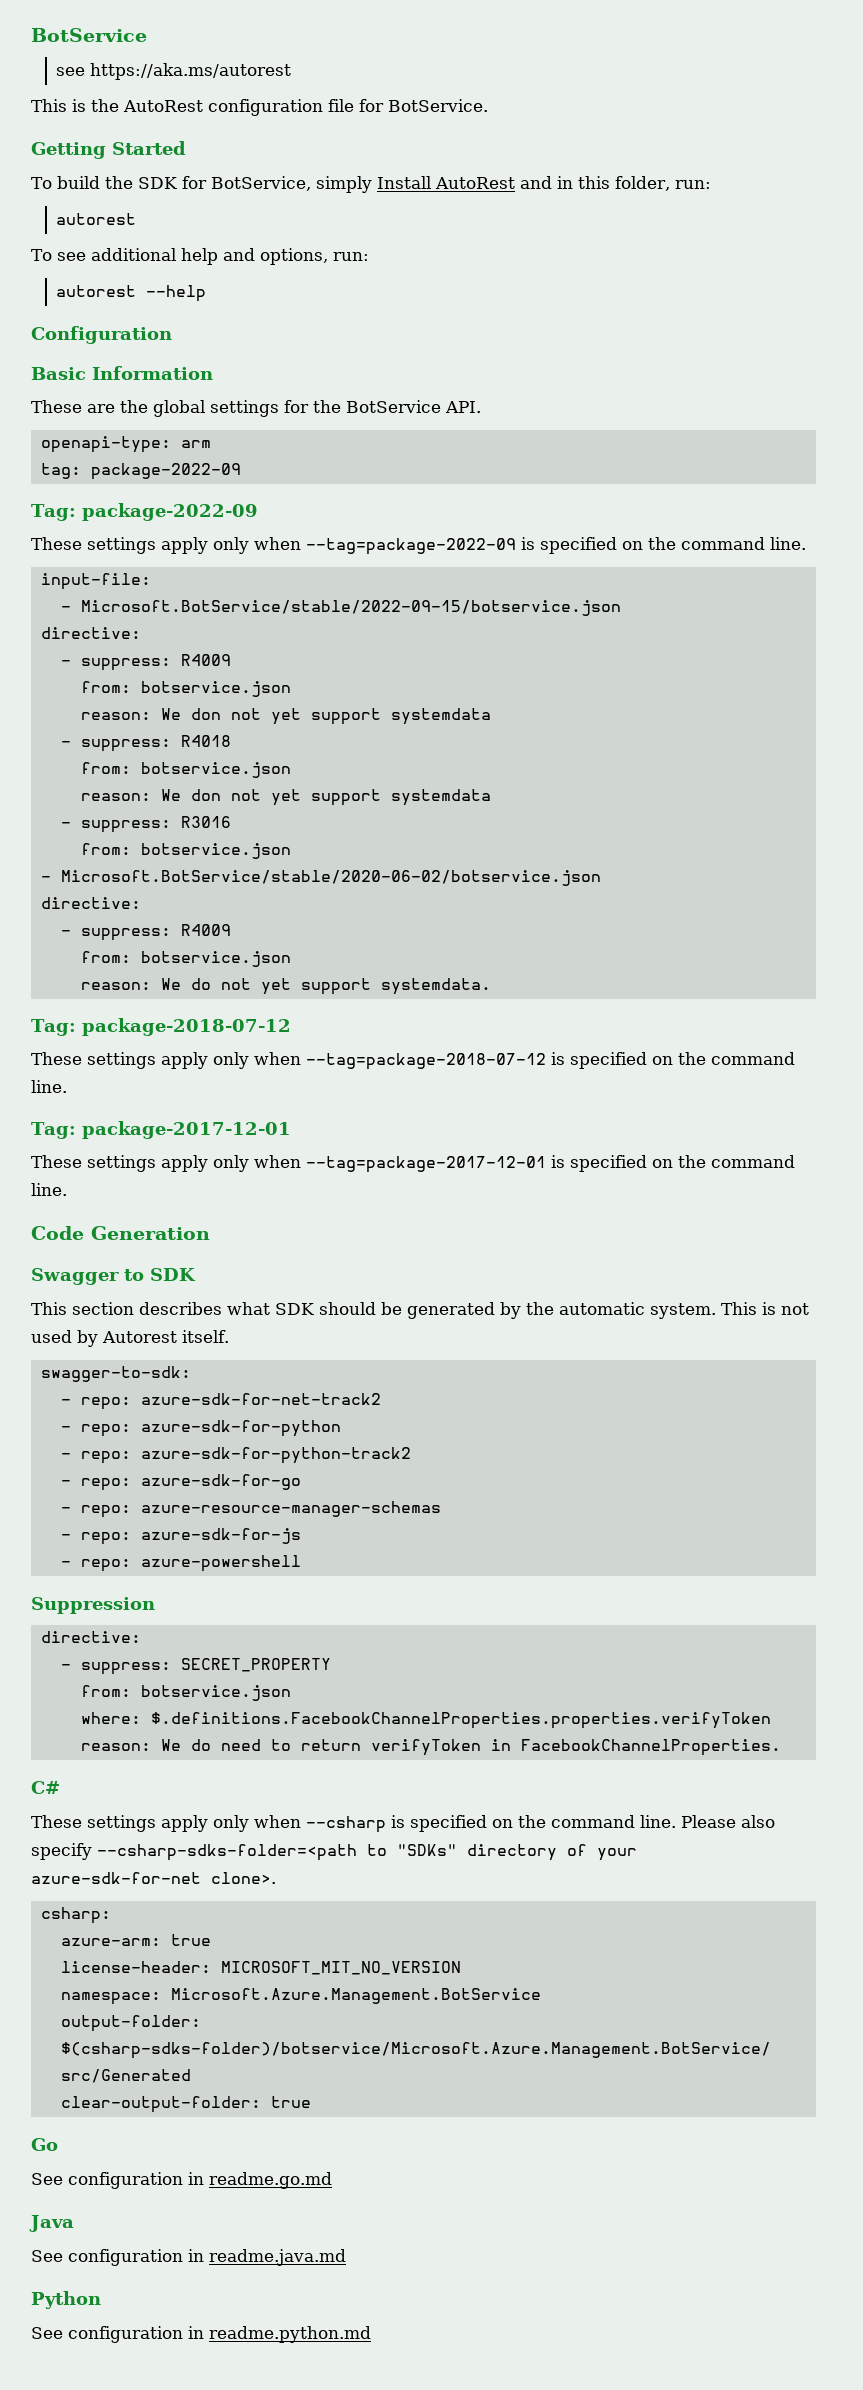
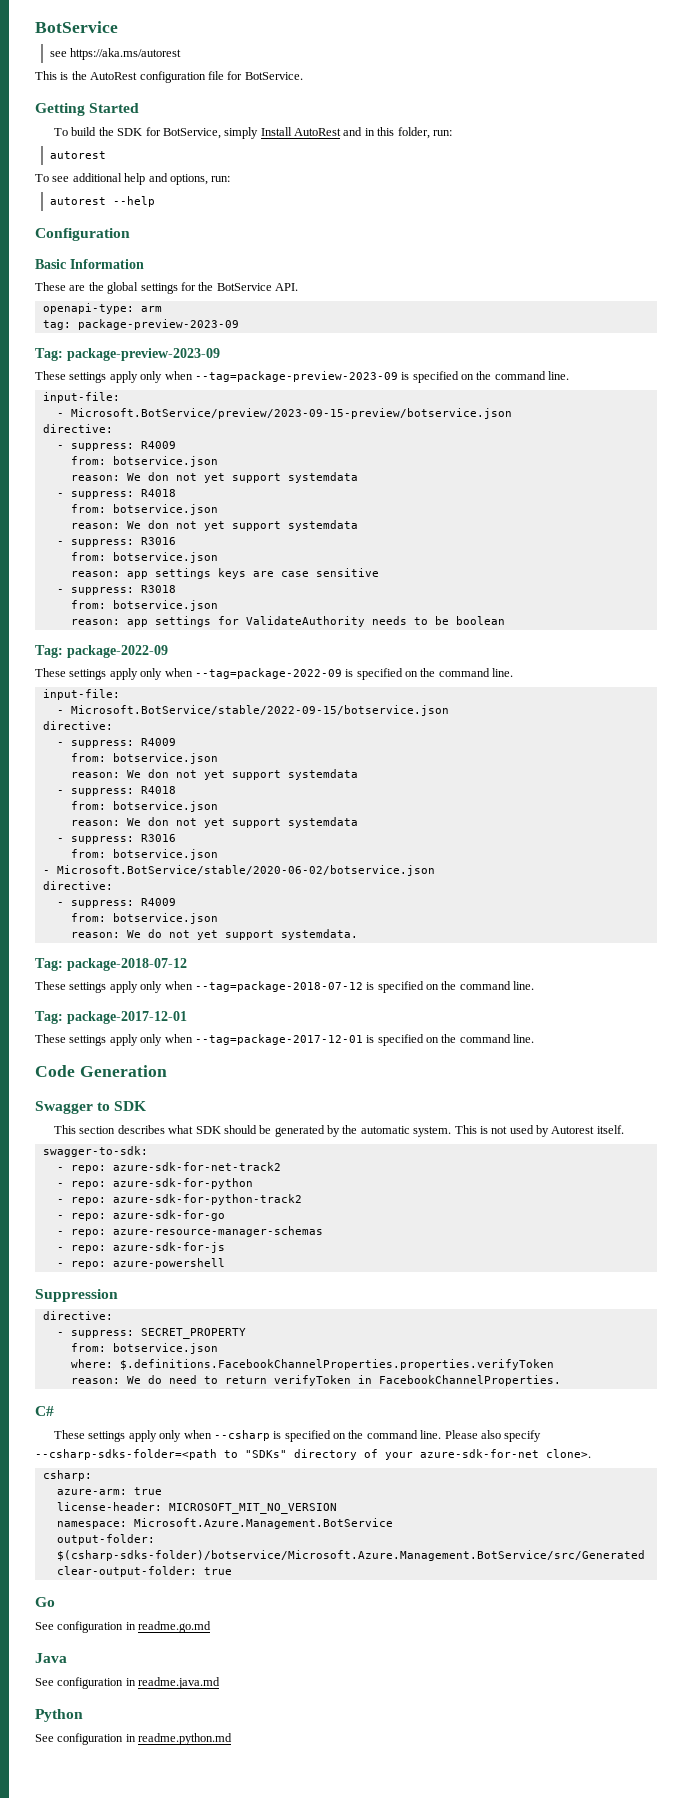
- tag: package-2022-09
+ tag: package-preview-2023-09
+ Tag: package-preview-2023-09
+ These settings apply only when --tag=package-preview-2023-09 is specified on the command line.
+ input-file:
+ - Microsoft.BotService/preview/2023-09-15-preview/botservice.json
+ directive:
+ - suppress: R4009
+ from: botservice.json
+ reason: We don not yet support systemdata
+ - suppress: R4018
+ from: botservice.json
+ reason: We don not yet support systemdata
+ - suppress: R3016
+ from: botservice.json
+ reason: app settings keys are case sensitive
+ - suppress: R3018
+ from: botservice.json
+ reason: app settings for ValidateAuthority needs to be boolean

